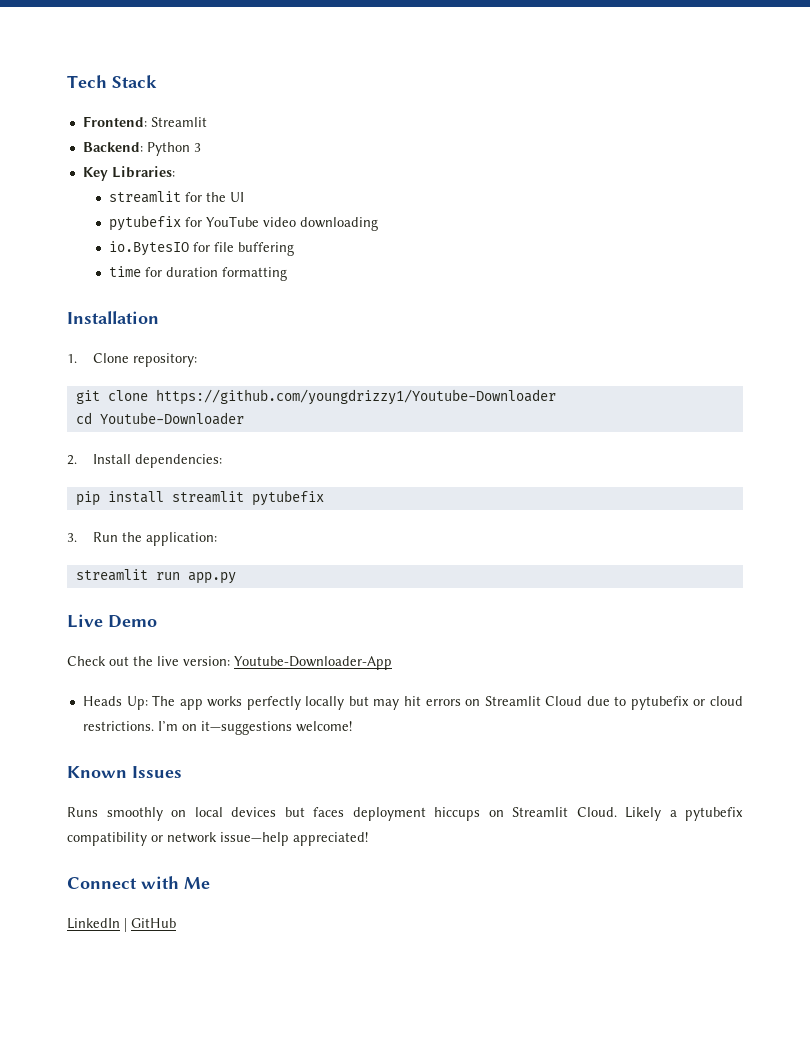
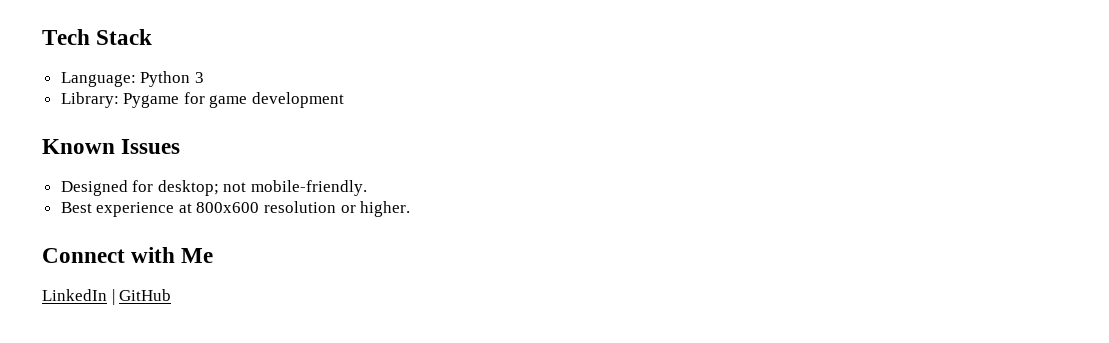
- Frontend: Streamlit
- Backend: Python 3
+ Language: Python 3
- Key Libraries:
- streamlit for the UI
- pytubefix for YouTube video downloading
- io.BytesIO for file buffering
- time for duration formatting
- Installation
- 1. Clone repository:
- git clone https://github.com/youngdrizzy1/Youtube-Downloader
- cd Youtube-Downloader
- 2. Install dependencies:
- pip install streamlit pytubefix
- 3. Run the application:
- streamlit run app.py
- Live Demo
- Check out the live version: Youtube-Downloader-App
- Heads Up: The app works perfectly locally but may hit errors on Streamlit Cloud due to pytubefix or cloud restrictions. I’m on it—suggestions welcome!
+ Library: Pygame for game development
  Known Issues
- Runs smoothly on local devices but faces deployment hiccups on Streamlit Cloud. Likely a pytubefix compatibility or network issue—help appreciated!
+ Designed for desktop; not mobile-friendly.
+ Best experience at 800x600 resolution or higher.

